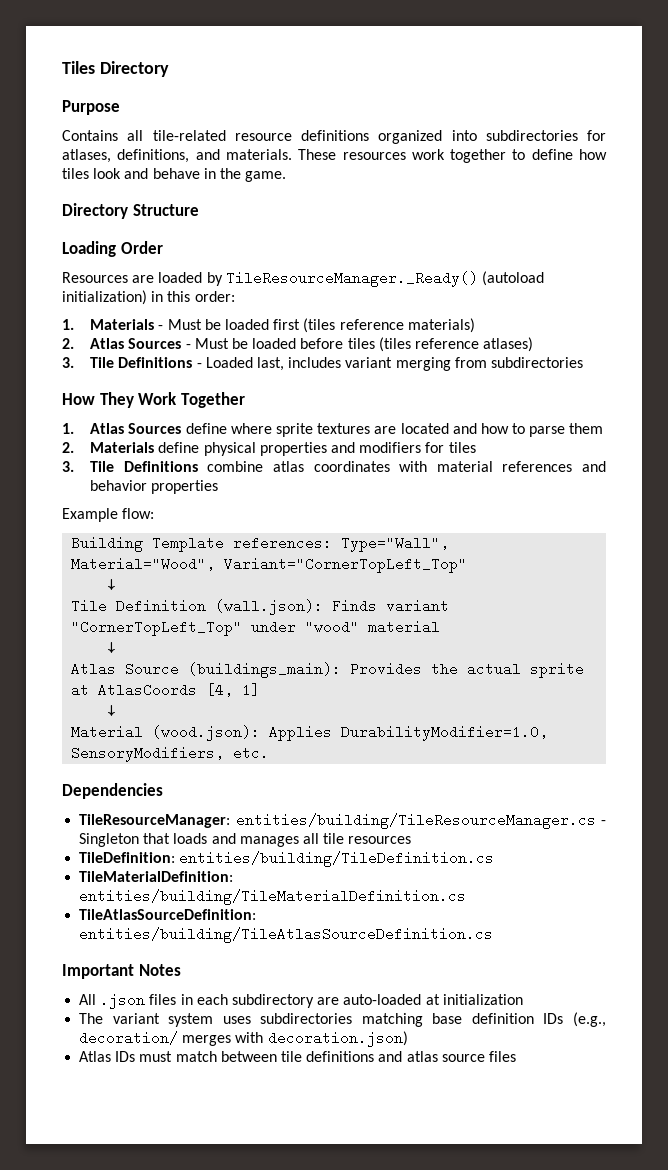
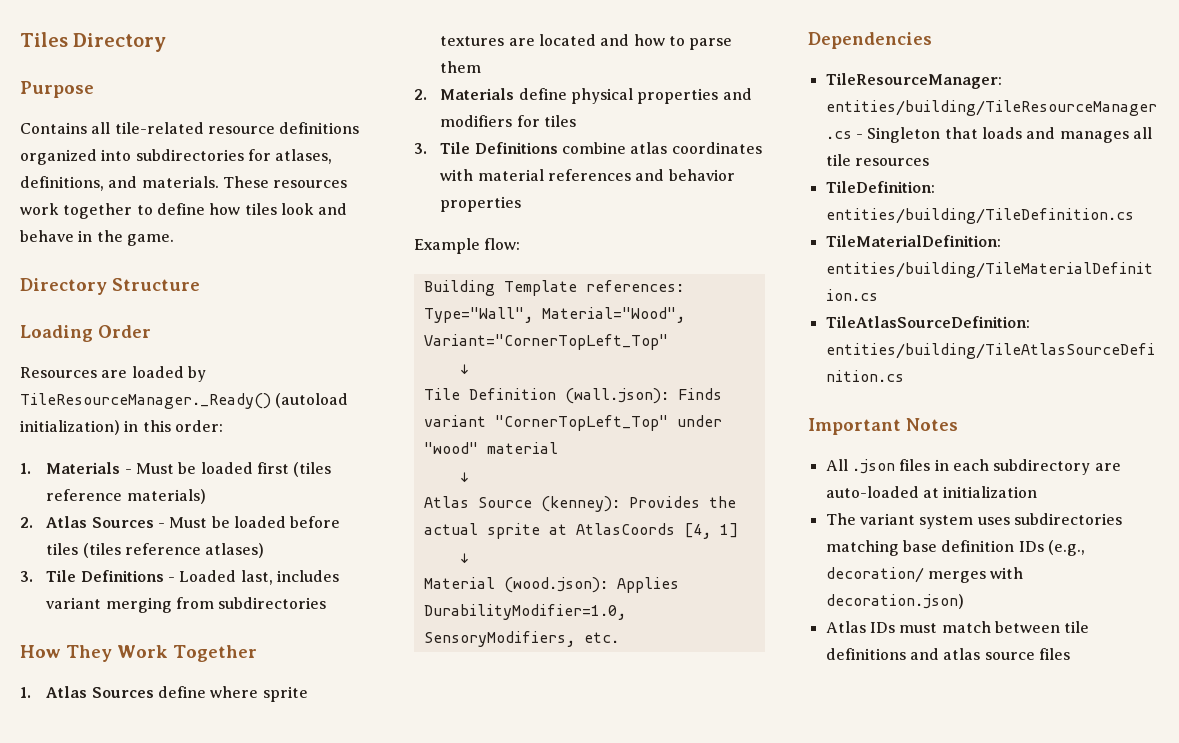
- Atlas Source (buildings_main): Provides the actual sprite at AtlasCoords [4, 1]
+ Atlas Source (kenney): Provides the actual sprite at AtlasCoords [4, 1]

